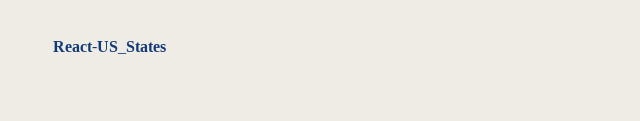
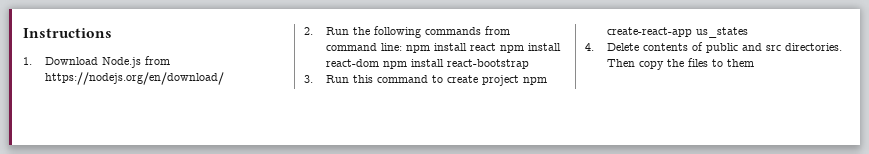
- React-US_States
+ Instructions
+ 1. Download Node.js from https://nodejs.org/en/download/
+ 2. Run the following commands from command line: npm install react npm install react-dom npm install react-bootstrap
+ 3. Run this command to create project npm create-react-app us_states
+ 4. Delete contents of public and src directories. Then copy the files to them

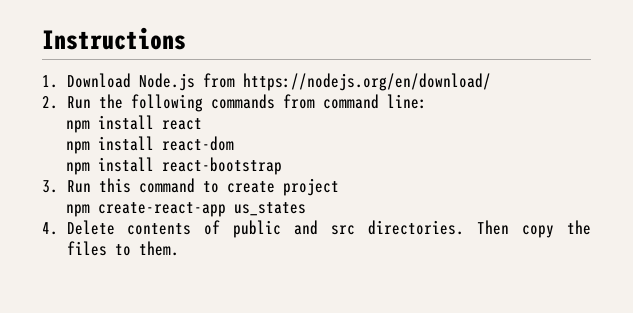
- 2. Run the following commands from command line: npm install react npm install react-dom npm install react-bootstrap
+ 2. Run the following commands from command line:
+ npm install react
+ npm install react-dom
+ npm install react-bootstrap
- 3. Run this command to create project npm create-react-app us_states
+ 3. Run this command to create project
+ npm create-react-app us_states
- Then copy the files to them
+ Then copy the files to them.

